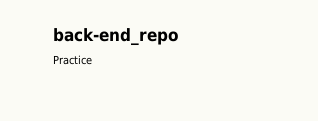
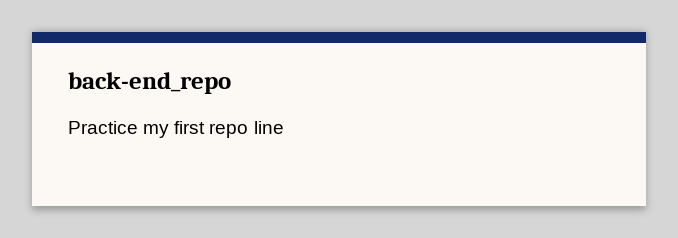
- Practice
+ Practice my first repo line

